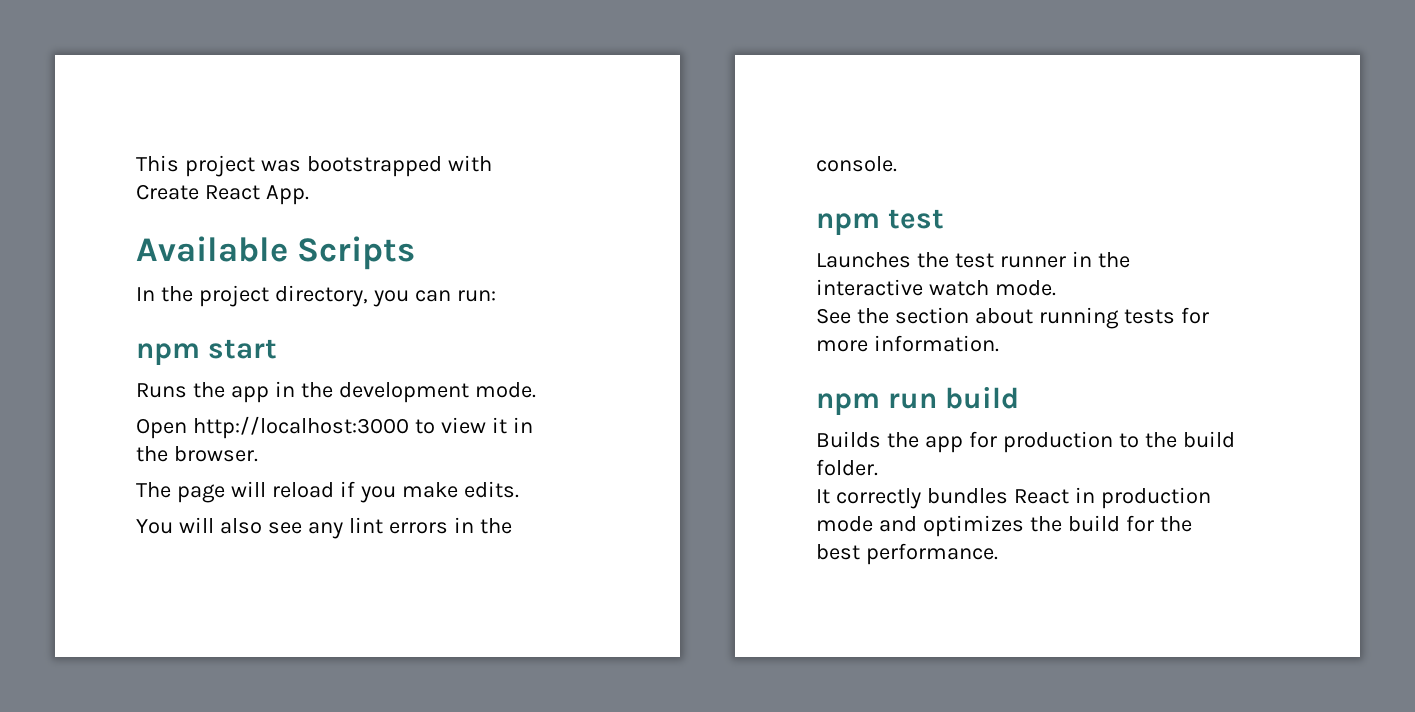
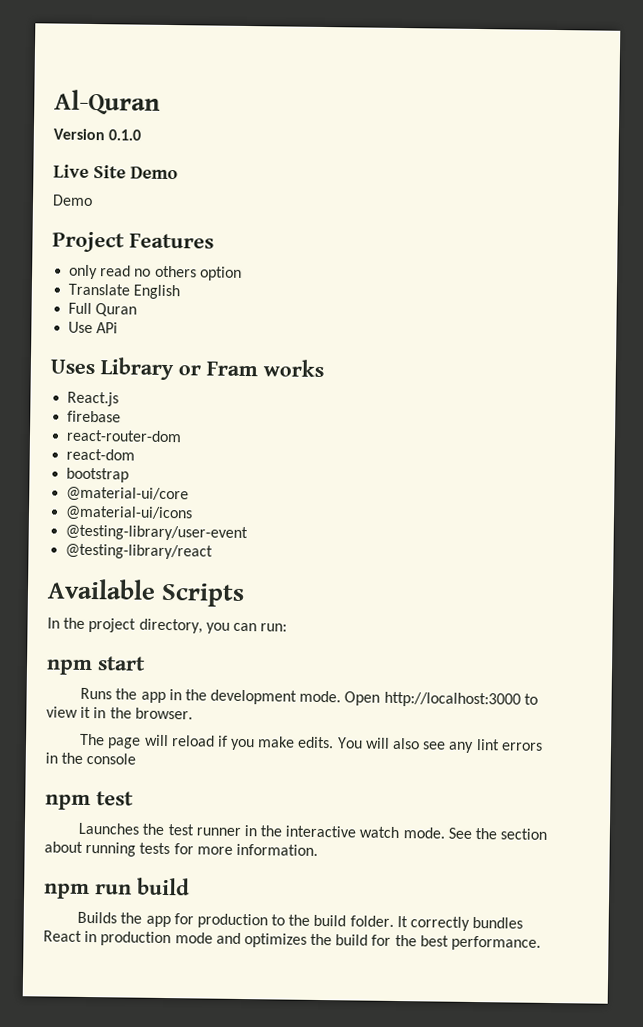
- This project was bootstrapped with Create React App.
+ Al-Quran
+ Version 0.1.0
+ Live Site Demo
+ Demo
+ Project Features
+ only read no others option
+ Translate English
+ Full Quran
+ Use APi
+ Uses Library or Fram works
+ React.js
+ firebase
+ react-router-dom
+ react-dom
+ bootstrap
+ @material-ui/core
+ @material-ui/icons
+ @testing-library/user-event
+ @testing-library/react
- Runs the app in the development mode.
- Open http://localhost:3000 to view it in the browser.
+ Runs the app in the development mode. Open http://localhost:3000 to view it in the browser.
- The page will reload if you make edits.
- You will also see any lint errors in the console.
+ The page will reload if you make edits. You will also see any lint errors in the console
- Launches the test runner in the interactive watch mode.
- See the section about running tests for more information.
+ Launches the test runner in the interactive watch mode. See the section about running tests for more information.
- Builds the app for production to the build folder.
- It correctly bundles React in production mode and optimizes the build for the best performance.
+ Builds the app for production to the build folder. It correctly bundles React in production mode and optimizes the build for the best performance.

